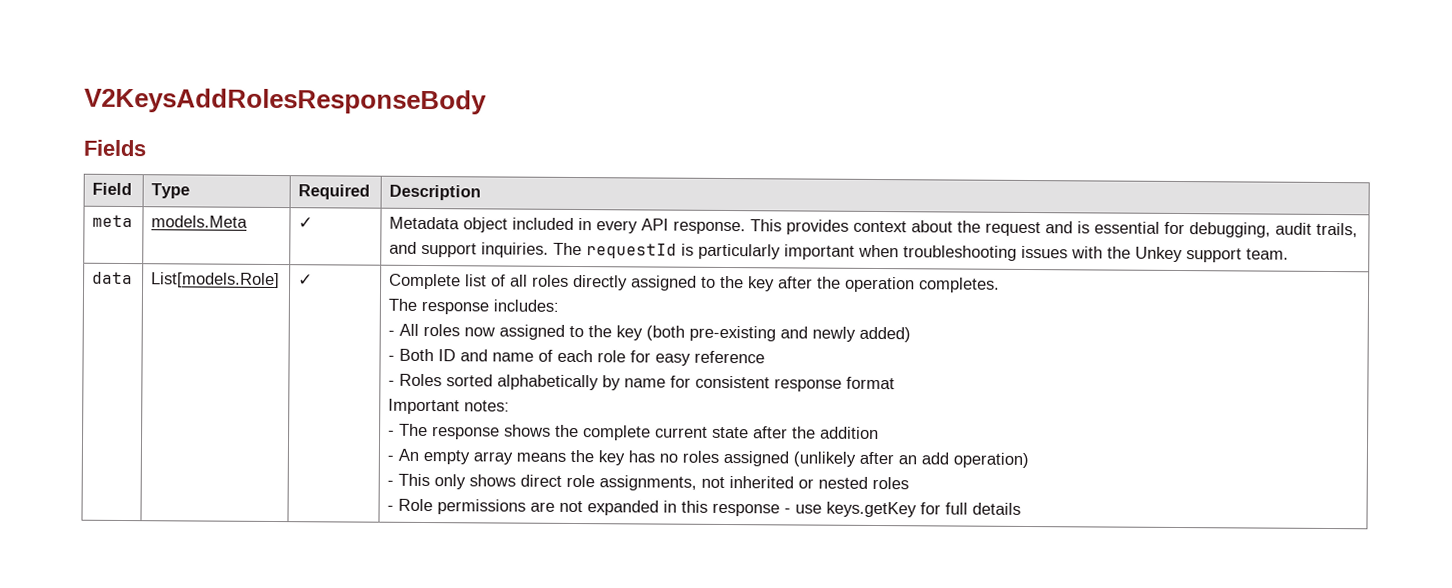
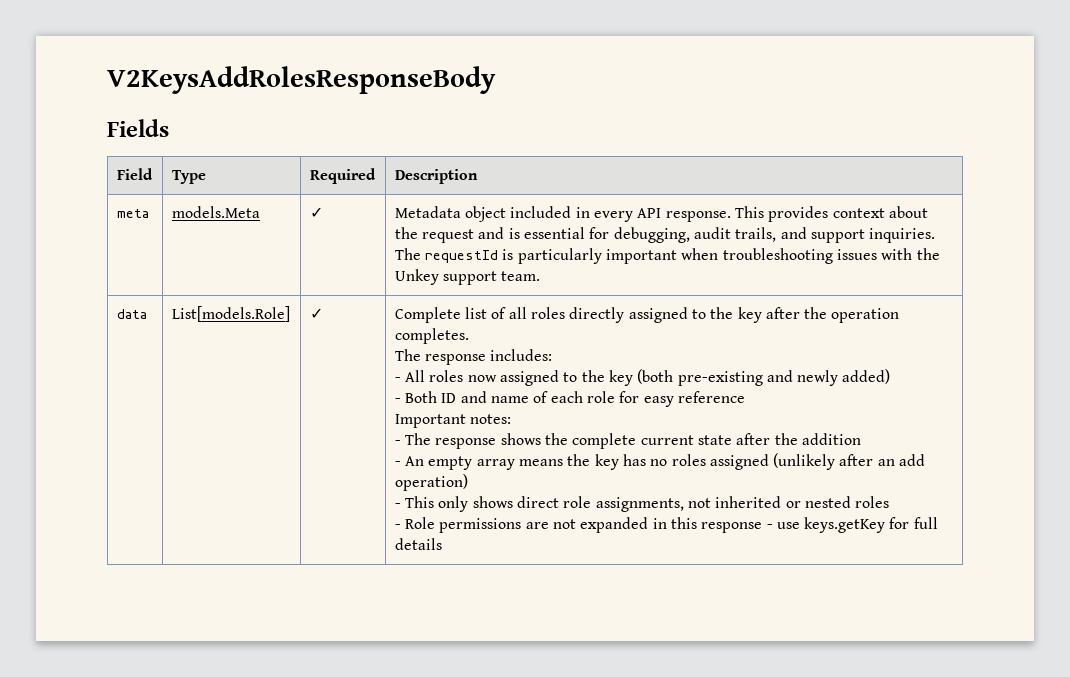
- - Roles sorted alphabetically by name for consistent response format

